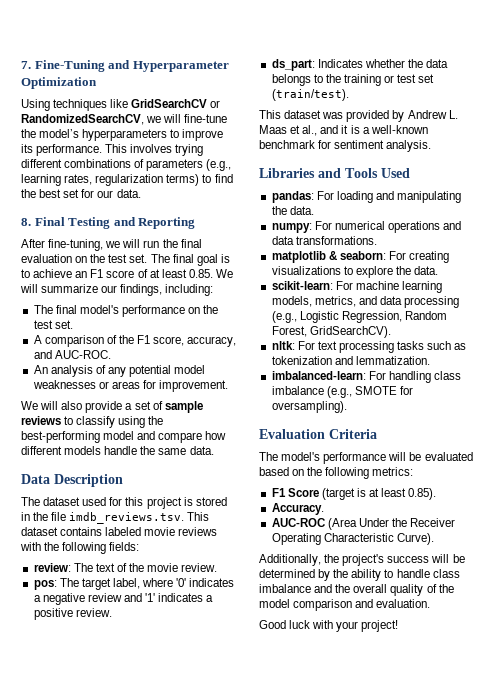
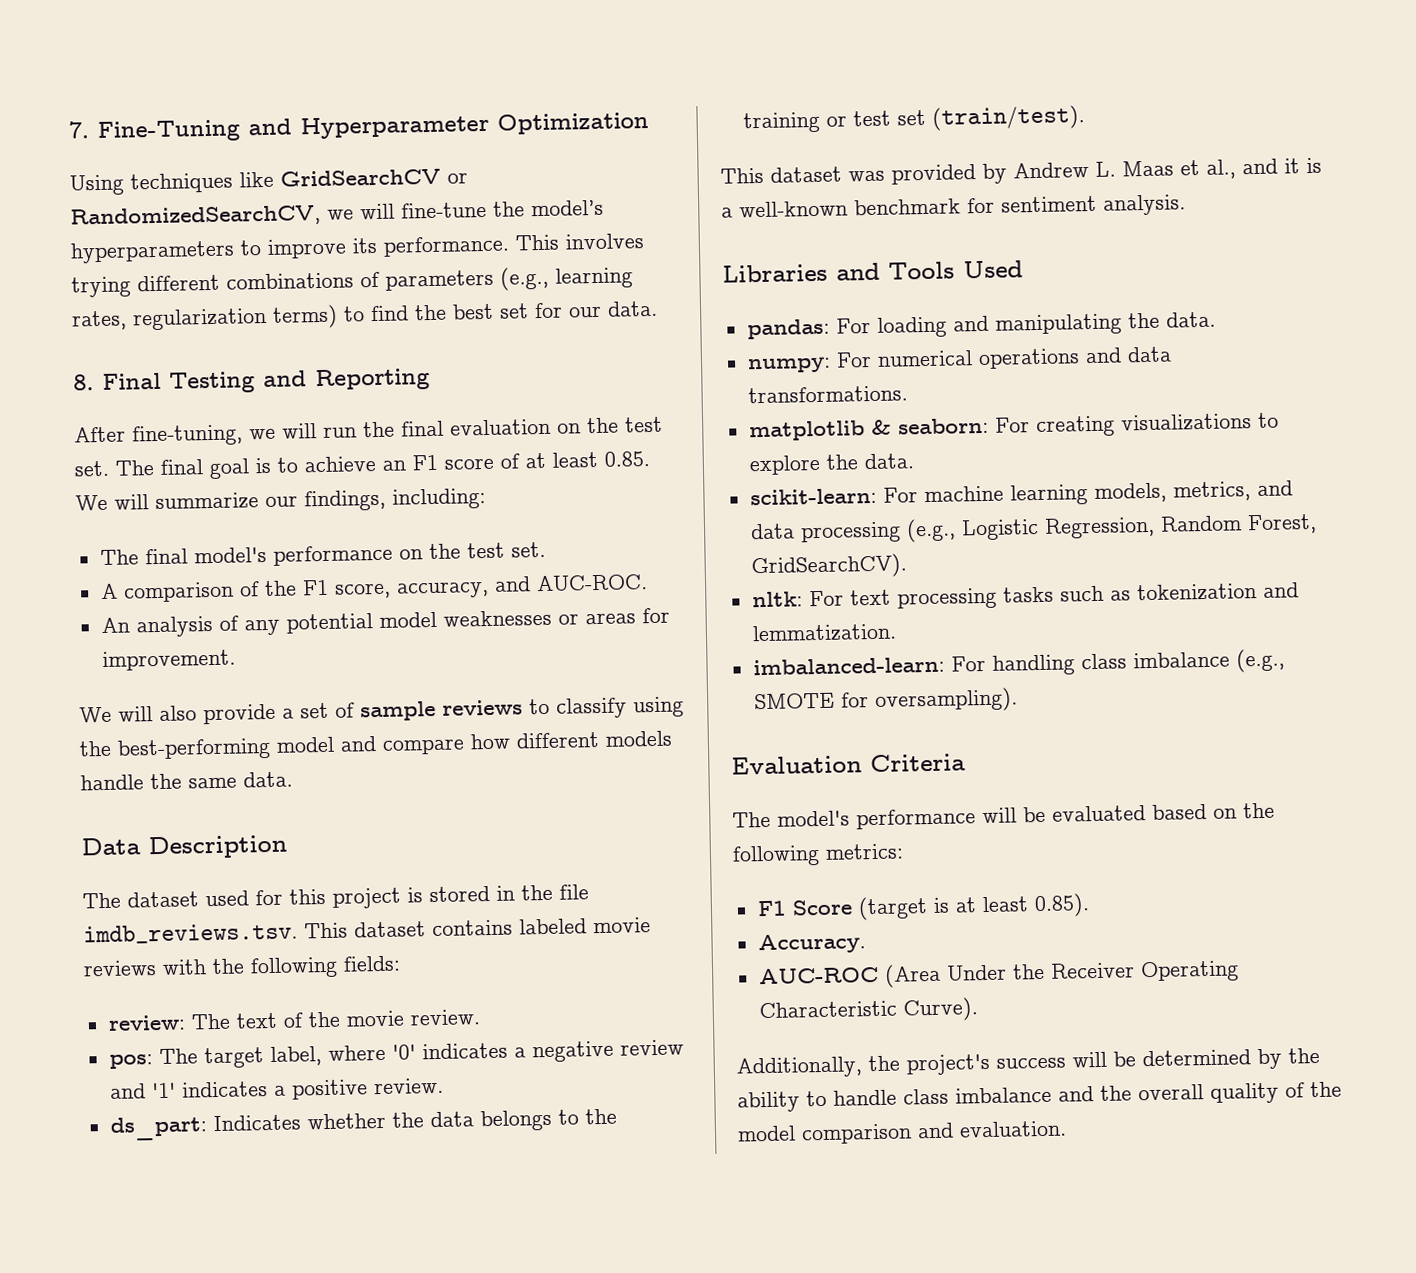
- Good luck with your project!

